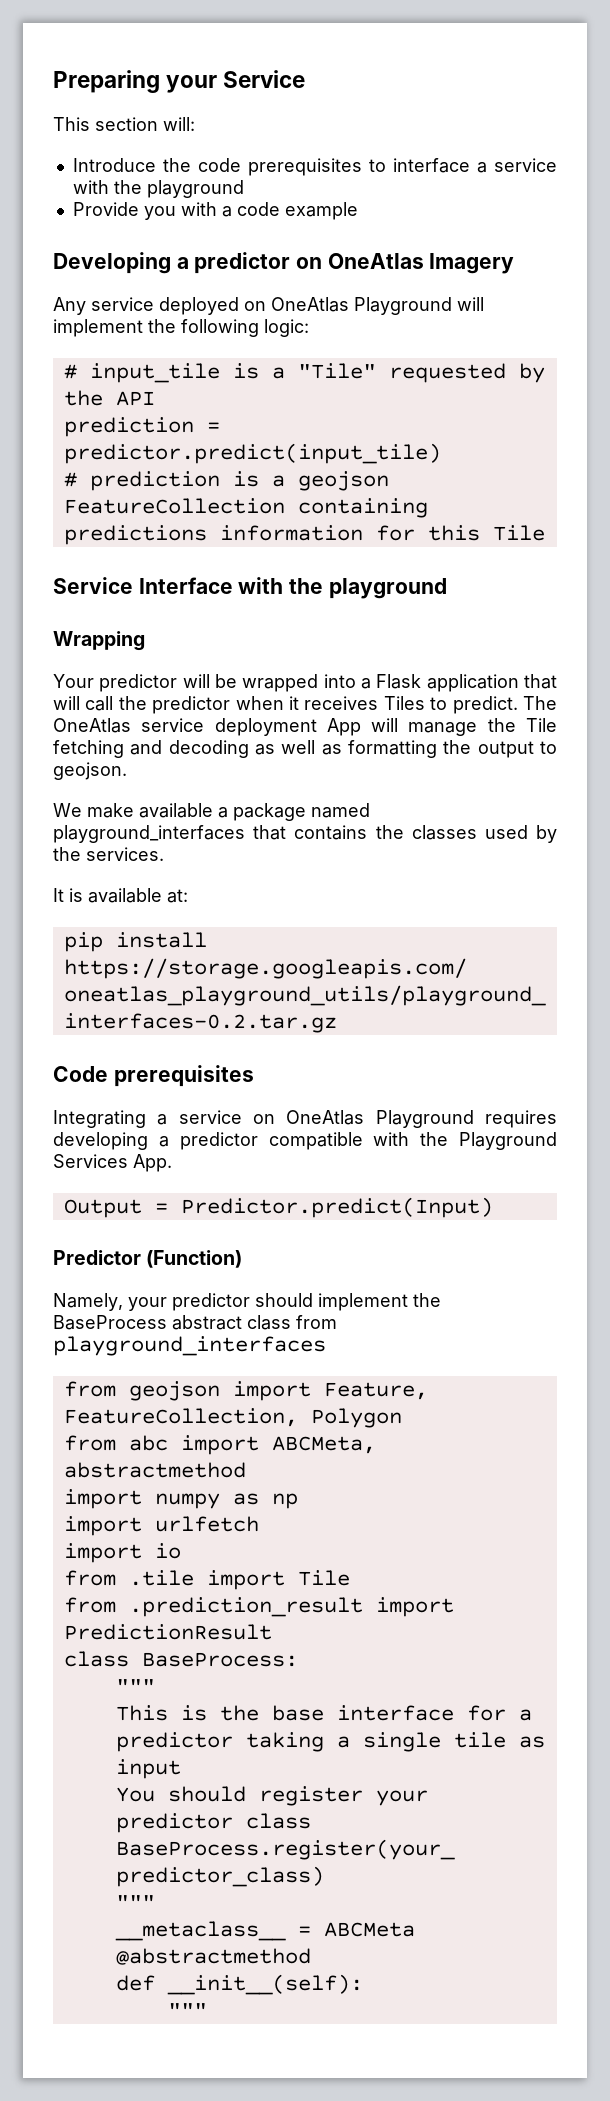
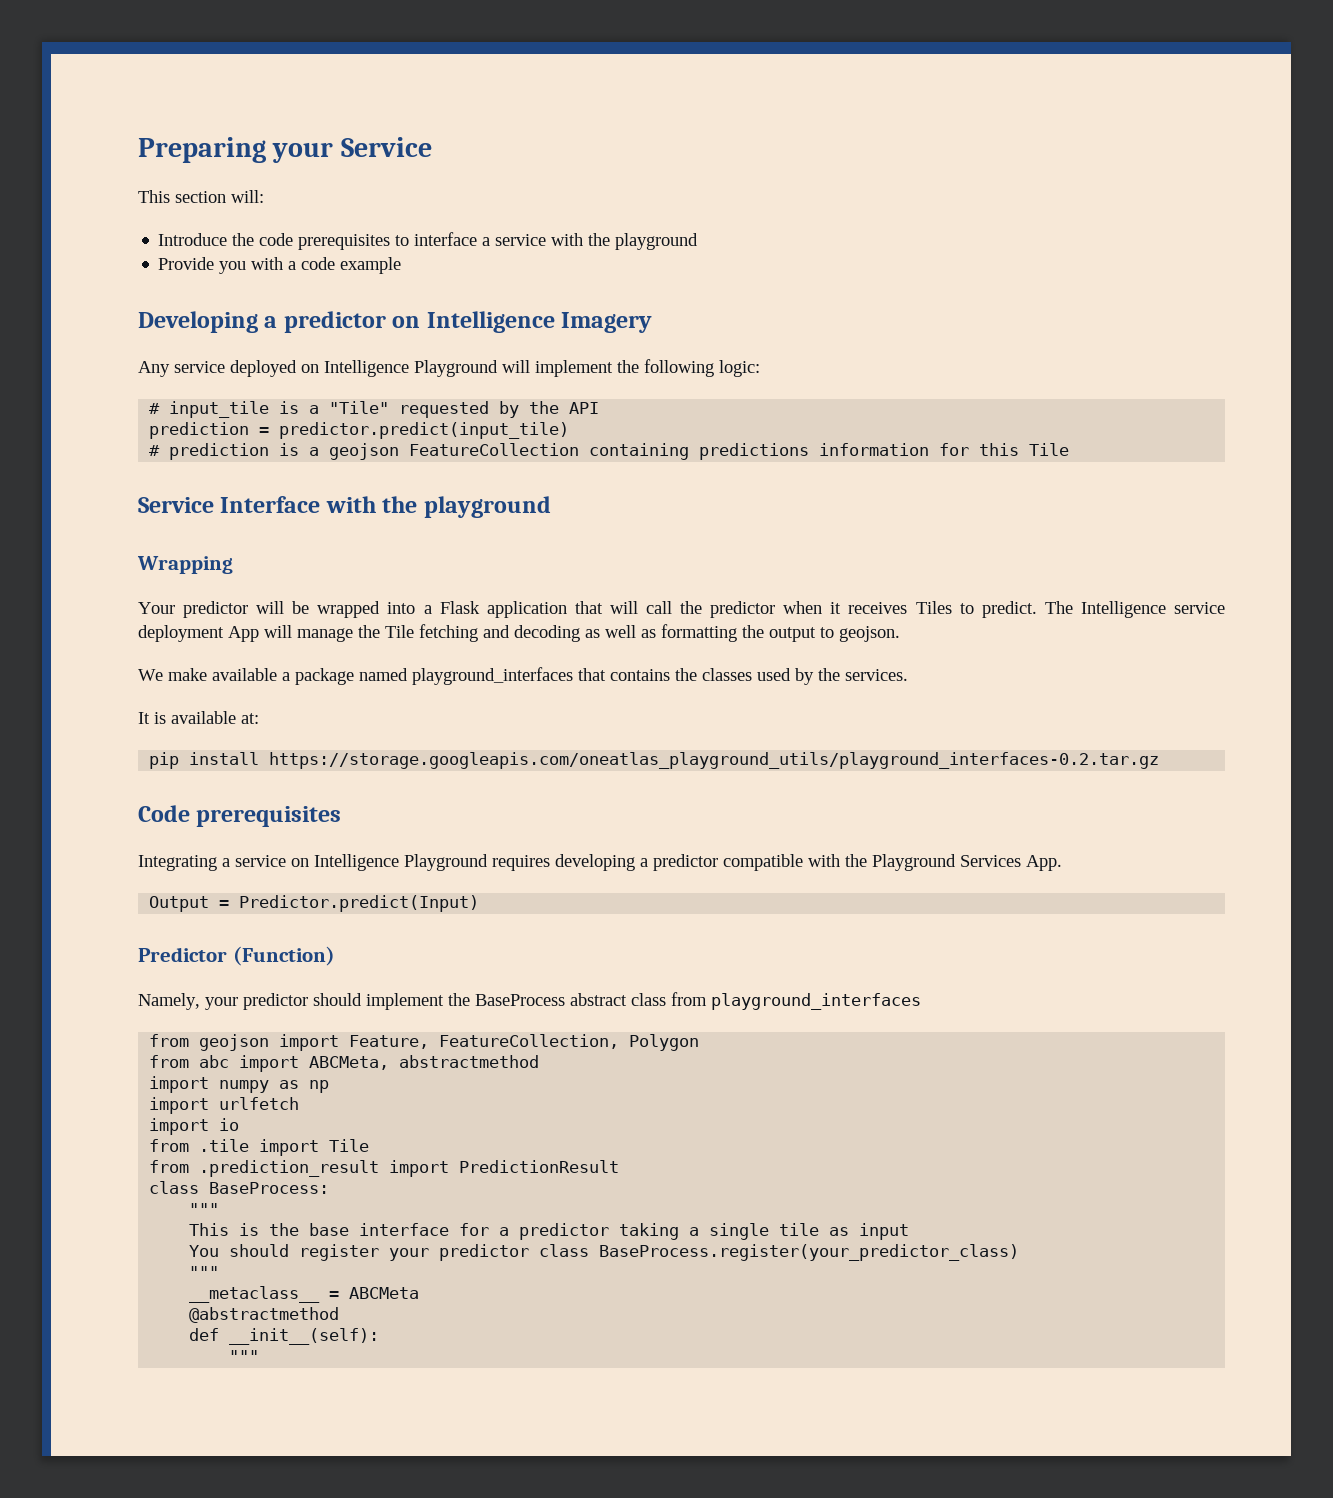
- Developing a predictor on OneAtlas Imagery
+ Developing a predictor on Intelligence Imagery
- Any service deployed on OneAtlas Playground will implement the following logic:
+ Any service deployed on Intelligence Playground will implement the following logic:
- The OneAtlas service deployment App will manage the Tile fetching and decoding as well as formatting the output to geojson.
+ The Intelligence service deployment App will manage the Tile fetching and decoding as well as formatting the output to geojson.
- Integrating a service on OneAtlas Playground requires developing a predictor compatible with the Playground Services App.
+ Integrating a service on Intelligence Playground requires developing a predictor compatible with the Playground Services App.

